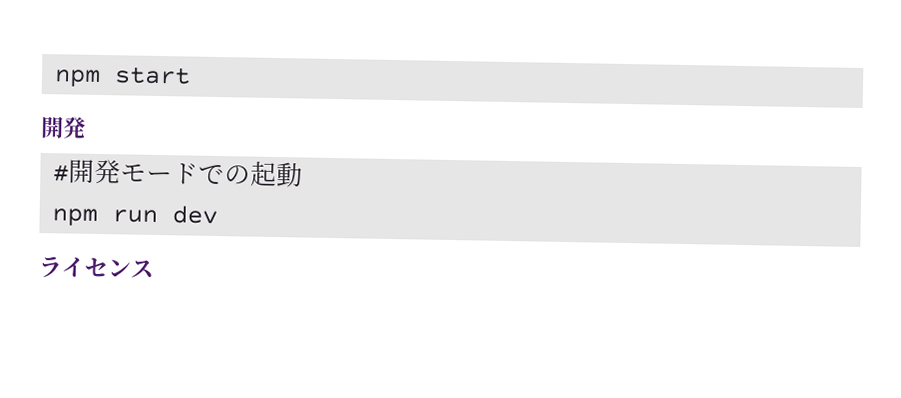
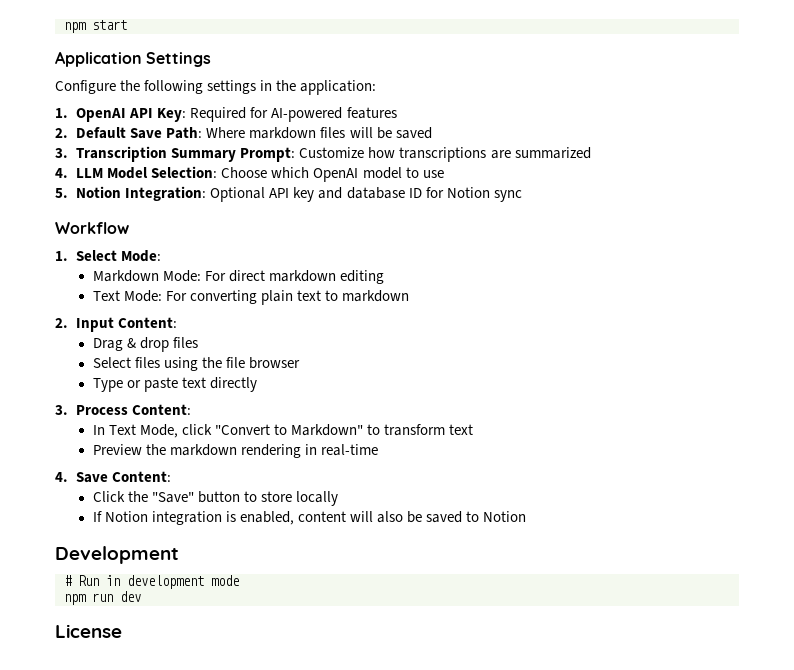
  npm start
- 開発
- #開発モードでの起動
+ Application Settings
+ Configure the following settings in the application:
+ 1. OpenAI API Key: Required for AI-powered features
+ 2. Default Save Path: Where markdown files will be saved
+ 3. Transcription Summary Prompt: Customize how transcriptions are summarized
+ 4. LLM Model Selection: Choose which OpenAI model to use
+ 5. Notion Integration: Optional API key and database ID for Notion sync
+ Workflow
+ 1. Select Mode:
+ Markdown Mode: For direct markdown editing
+ Text Mode: For converting plain text to markdown
+ 2. Input Content:
+ Drag & drop files
+ Select files using the file browser
+ Type or paste text directly
+ 3. Process Content:
+ In Text Mode, click "Convert to Markdown" to transform text
+ Preview the markdown rendering in real-time
+ 4. Save Content:
+ Click the "Save" button to store locally
+ If Notion integration is enabled, content will also be saved to Notion
+ Development
+ # Run in development mode
- ライセンス
+ License

